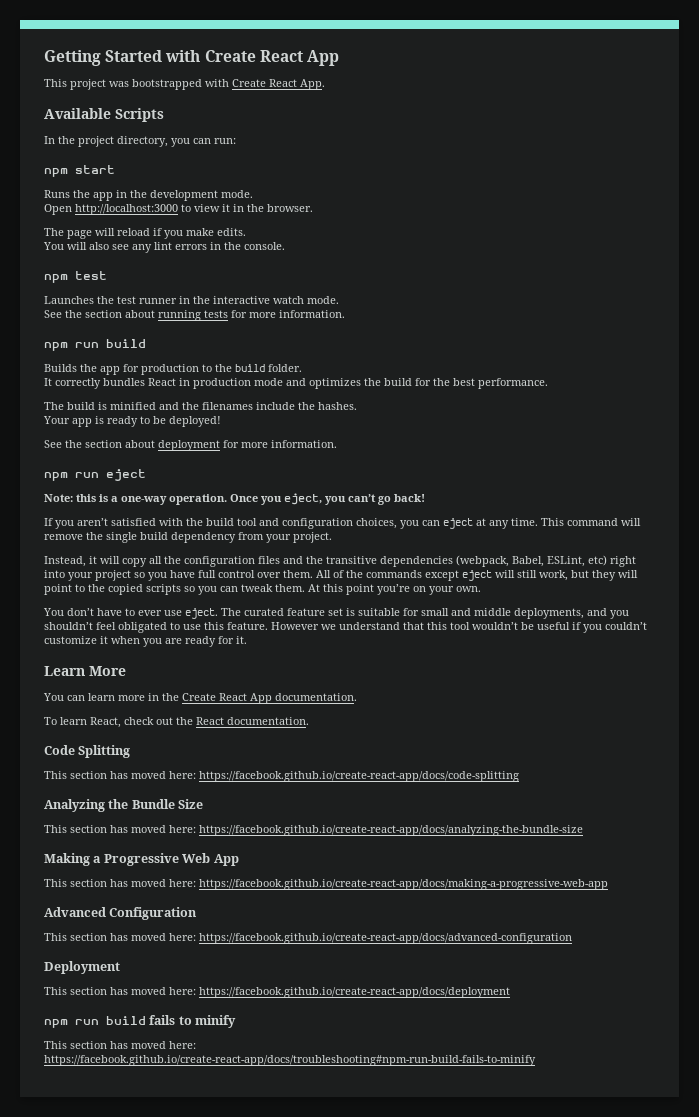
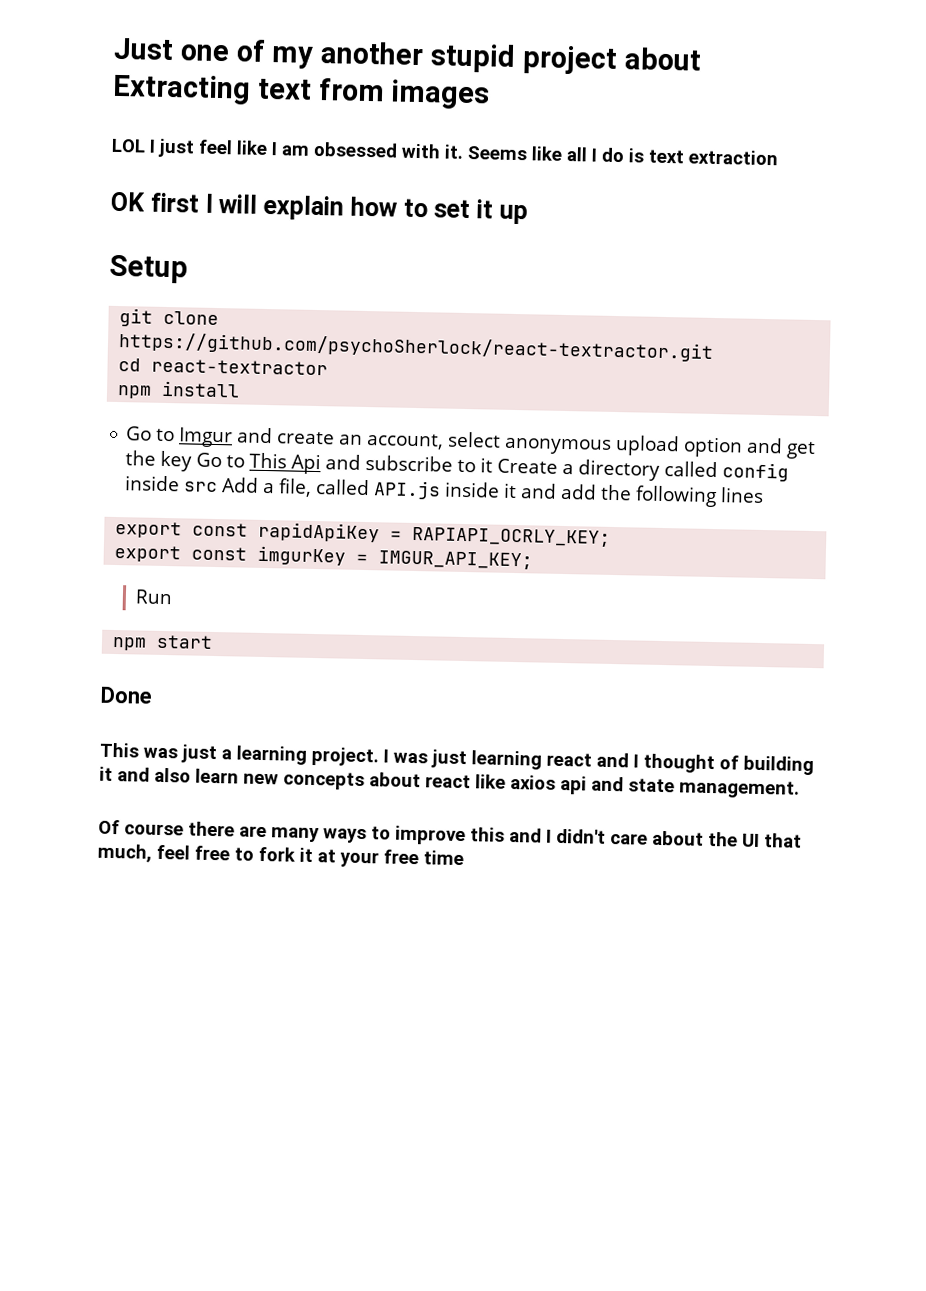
- Getting Started with Create React App
- This project was bootstrapped with Create React App.
- Available Scripts
- In the project directory, you can run:
+ Just one of my another stupid project about Extracting text from images
+ LOL I just feel like I am obsessed with it. Seems like all I do is text extraction
+ OK first I will explain how to set it up
+ Setup
+ git clone https://github.com/psychoSherlock/react-textractor.git
+ cd react-textractor
+ npm install
+ Go to Imgur and create an account, select anonymous upload option and get the key Go to This Api and subscribe to it Create a directory called config inside src Add a file, called API.js inside it and add the following lines
+ export const rapidApiKey = RAPIAPI_OCRLY_KEY;
+ export const imgurKey = IMGUR_API_KEY;
+ Run
  npm start
- Runs the app in the development mode.
- Open http://localhost:3000 to view it in the browser.
- The page will reload if you make edits.
- You will also see any lint errors in the console.
- npm test
- Launches the test runner in the interactive watch mode.
- See the section about running tests for more information.
- npm run build
- Builds the app for production to the build folder.
- It correctly bundles React in production mode and optimizes the build for the best performance.
- The build is minified and the filenames include the hashes.
- Your app is ready to be deployed!
- See the section about deployment for more information.
- npm run eject
- Note: this is a one-way operation. Once you eject, you can’t go back!
- If you aren’t satisfied with the build tool and configuration choices, you can eject at any time. This command will remove the single build dependency from your project.
- Instead, it will copy all the configuration files and the transitive dependencies (webpack, Babel, ESLint, etc) right into your project so you have full control over them. All of the commands except eject will still work, but they will point to the copied scripts so you can tweak them. At this point you’re on your own.
- You don’t have to ever use eject. The curated feature set is suitable for small and middle deployments, and you shouldn’t feel obligated to use this feature. However we understand that this tool wouldn’t be useful if you couldn’t customize it when you are ready for it.
- Learn More
- You can learn more in the Create React App documentation.
- To learn React, check out the React documentation.
- Code Splitting
- This section has moved here: https://facebook.github.io/create-react-app/docs/code-splitting
- Analyzing the Bundle Size
- This section has moved here: https://facebook.github.io/create-react-app/docs/analyzing-the-bundle-size
- Making a Progressive Web App
- This section has moved here: https://facebook.github.io/create-react-app/docs/making-a-progressive-web-app
- Advanced Configuration
- This section has moved here: https://facebook.github.io/create-react-app/docs/advanced-configuration
- Deployment
- This section has moved here: https://facebook.github.io/create-react-app/docs/deployment
- npm run build fails to minify
- This section has moved here: https://facebook.github.io/create-react-app/docs/troubleshooting#npm-run-build-fails-to-minify
+ Done
+ This was just a learning project. I was just learning react and I thought of building it and also learn new concepts about react like axios api and state management.
+ Of course there are many ways to improve this and I didn't care about the UI that much, feel free to fork it at your free time

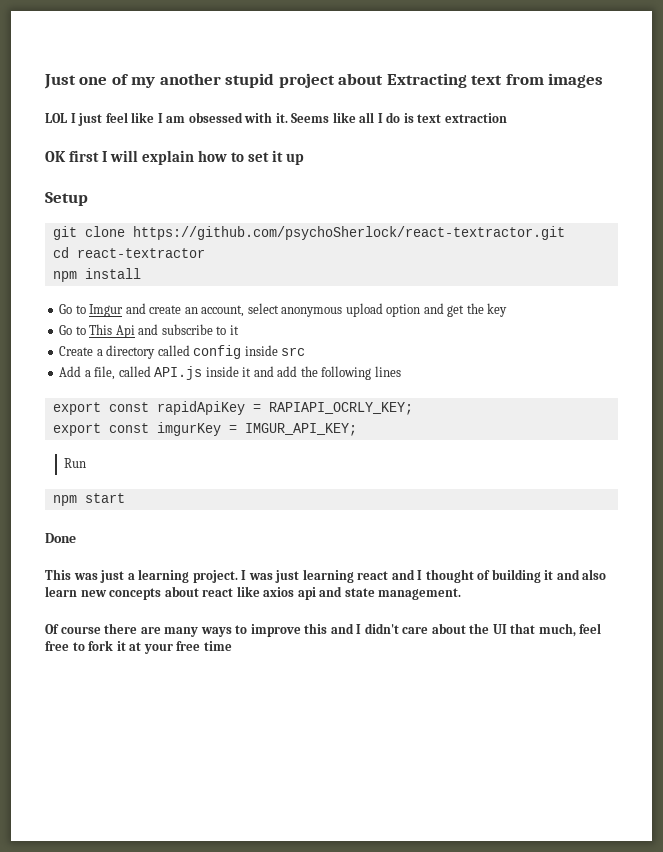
- Go to Imgur and create an account, select anonymous upload option and get the key Go to This Api and subscribe to it Create a directory called config inside src Add a file, called API.js inside it and add the following lines
+ Go to Imgur and create an account, select anonymous upload option and get the key
+ Go to This Api and subscribe to it
+ Create a directory called config inside src
+ Add a file, called API.js inside it and add the following lines

